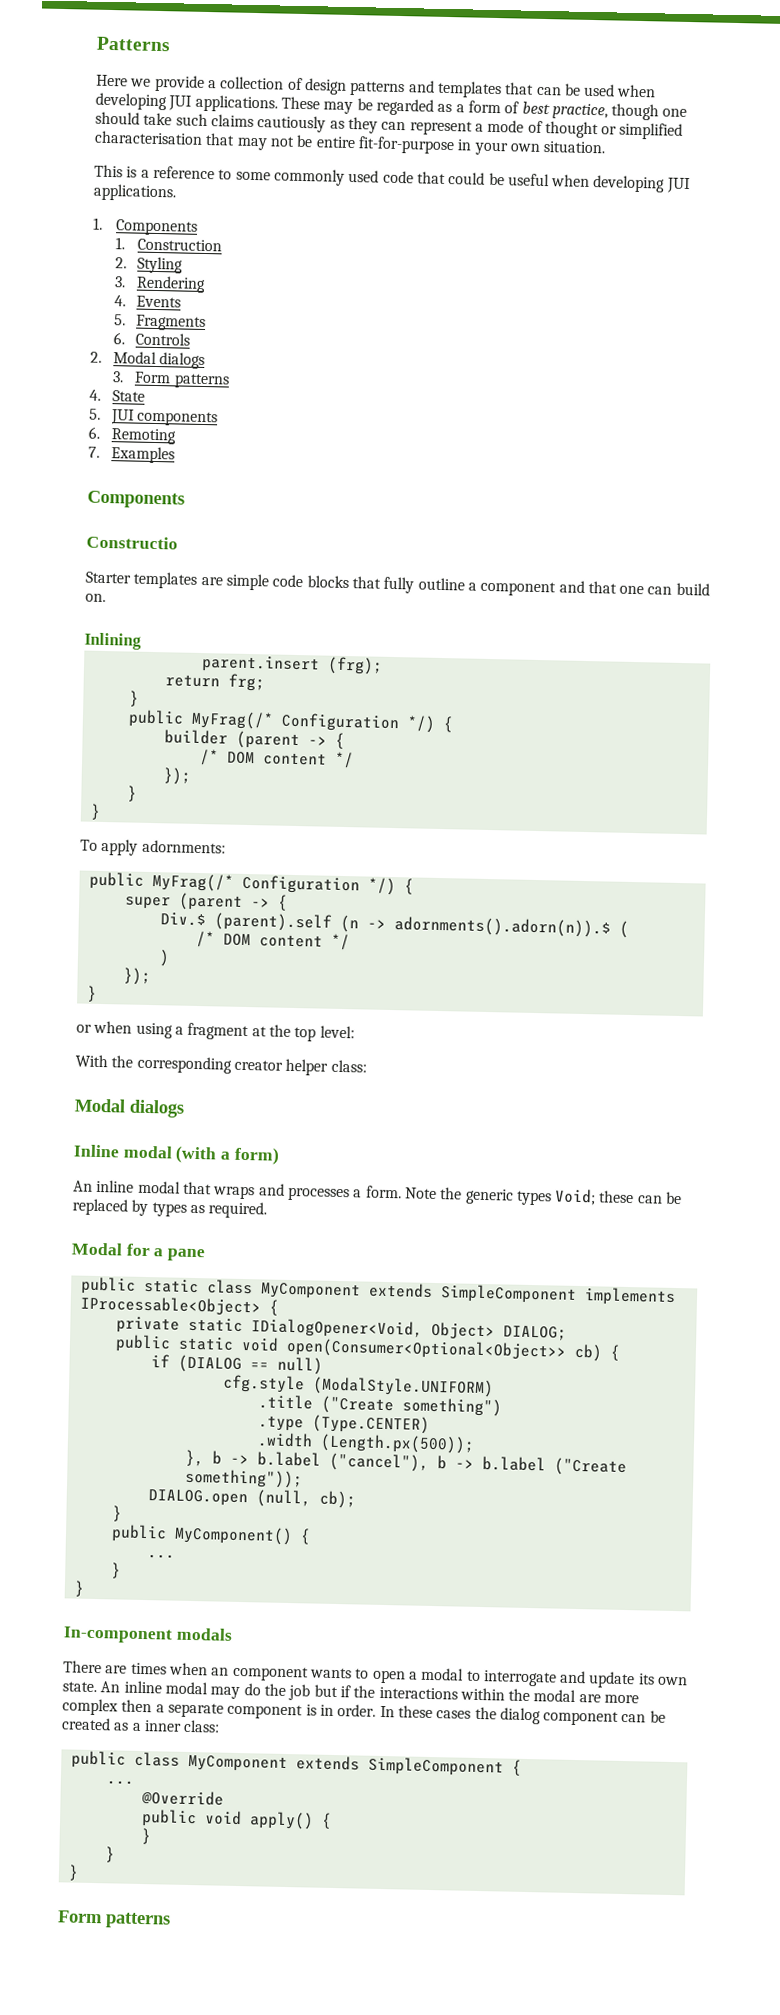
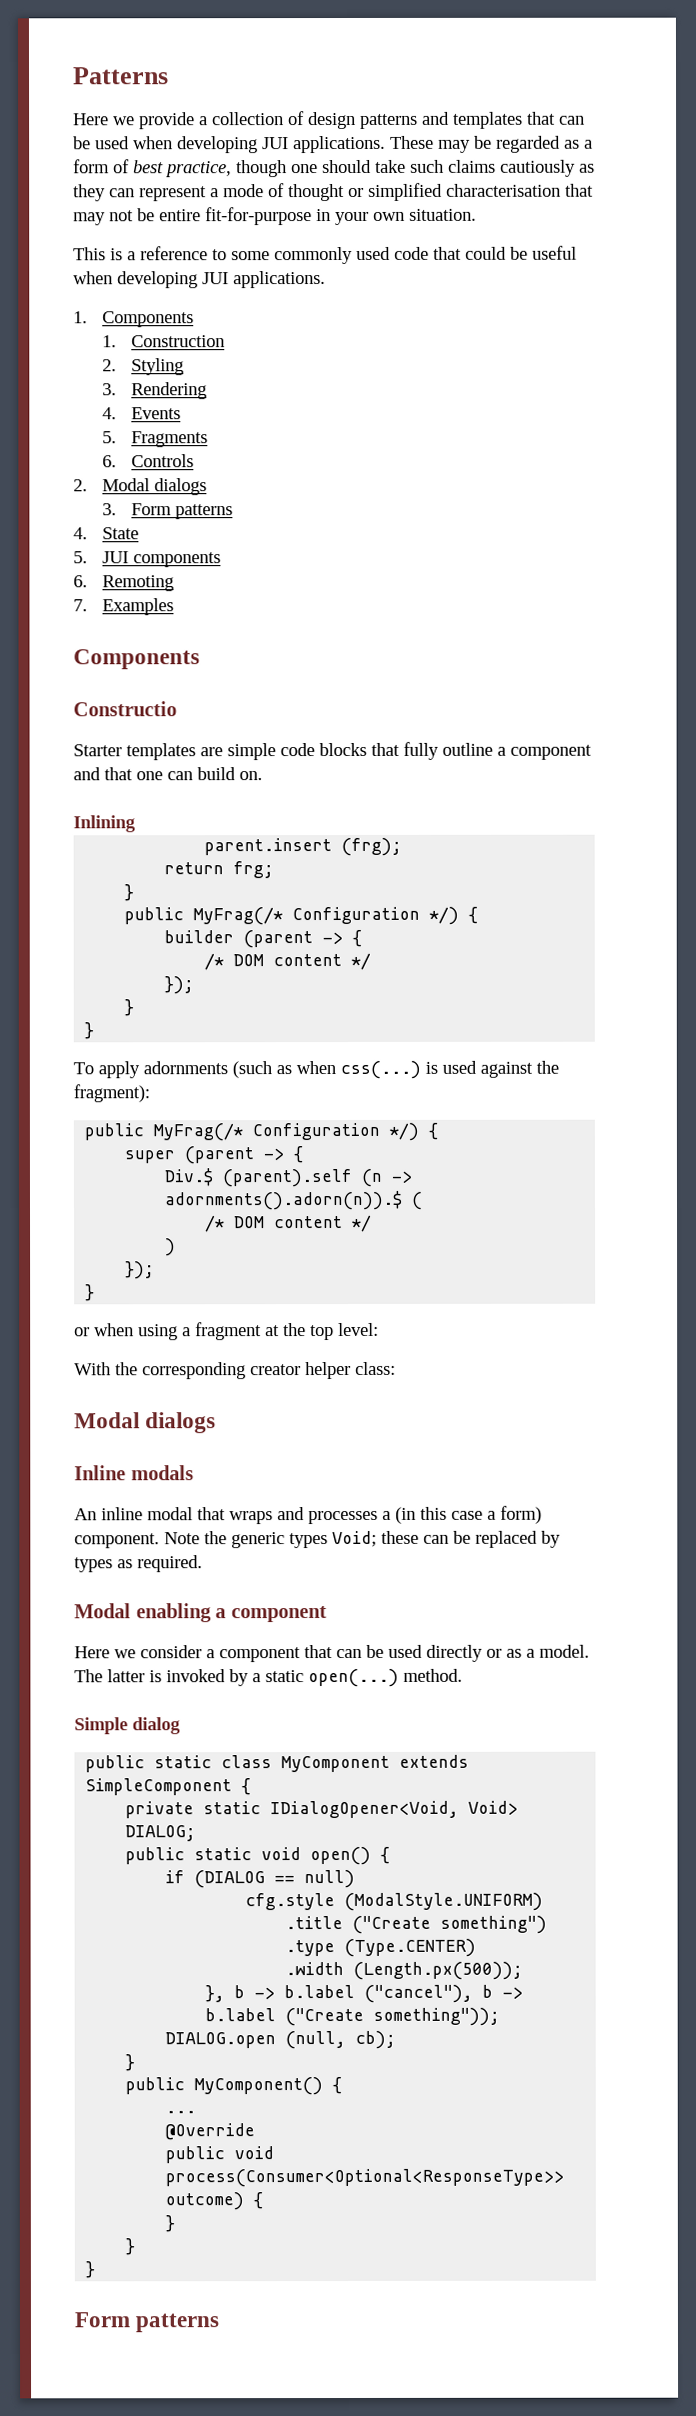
- To apply adornments:
+ To apply adornments (such as when css(...) is used against the fragment):
- Inline modal (with a form)
+ Inline modals
- An inline modal that wraps and processes a form.
+ An inline modal that wraps and processes a (in this case a form) component.
- Modal for a pane
+ Modal enabling a component
+ Here we consider a component that can be used directly or as a model. The latter is invoked by a static open(...) method.
+ Simple dialog
- public static class MyComponent extends SimpleComponent implements IProcessable<Object> {
+ public static class MyComponent extends SimpleComponent {
- private static IDialogOpener<Void, Object> DIALOG;
+ private static IDialogOpener<Void, Void> DIALOG;
- public static void open(Consumer<Optional<Object>> cb) {
+ public static void open() {
  public MyComponent() {
- ...
- }
- }
- In-component modals
- There are times when an component wants to open a modal to interrogate and update its own state. An inline modal may do the job but if the interactions within the modal are more complex then a separate component is in order. In these cases the dialog component can be created as a inner class:
- public class MyComponent extends SimpleComponent {
- public void apply() {
+ public void process(Consumer<Optional<ResponseType>> outcome) {

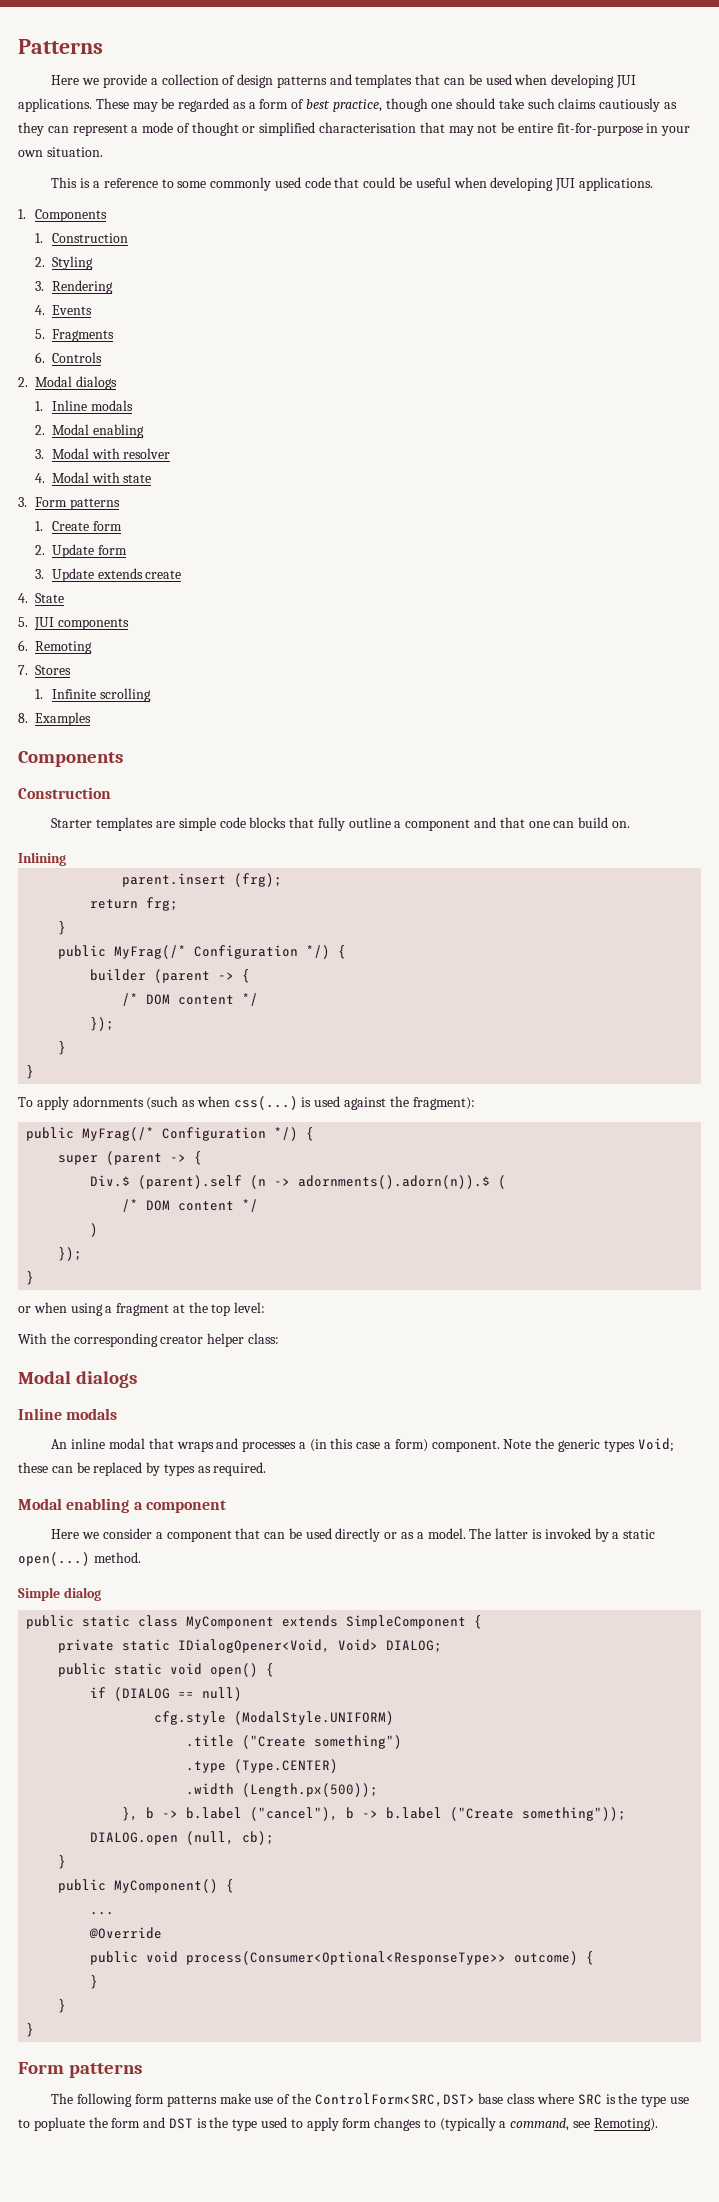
+ 1. Inline modals
+ 2. Modal enabling
+ 3. Modal with resolver
+ 4. Modal with state
  3. Form patterns
+ 1. Create form
+ 2. Update form
+ 3. Update extends create
- 7. Examples
+ 7. Stores
+ 1. Infinite scrolling
+ 8. Examples
  Components
- Constructio
+ Construction
+ The following form patterns make use of the ControlForm<SRC,DST> base class where SRC is the type use to popluate the form and DST is the type used to apply form changes to (typically a command, see Remoting).

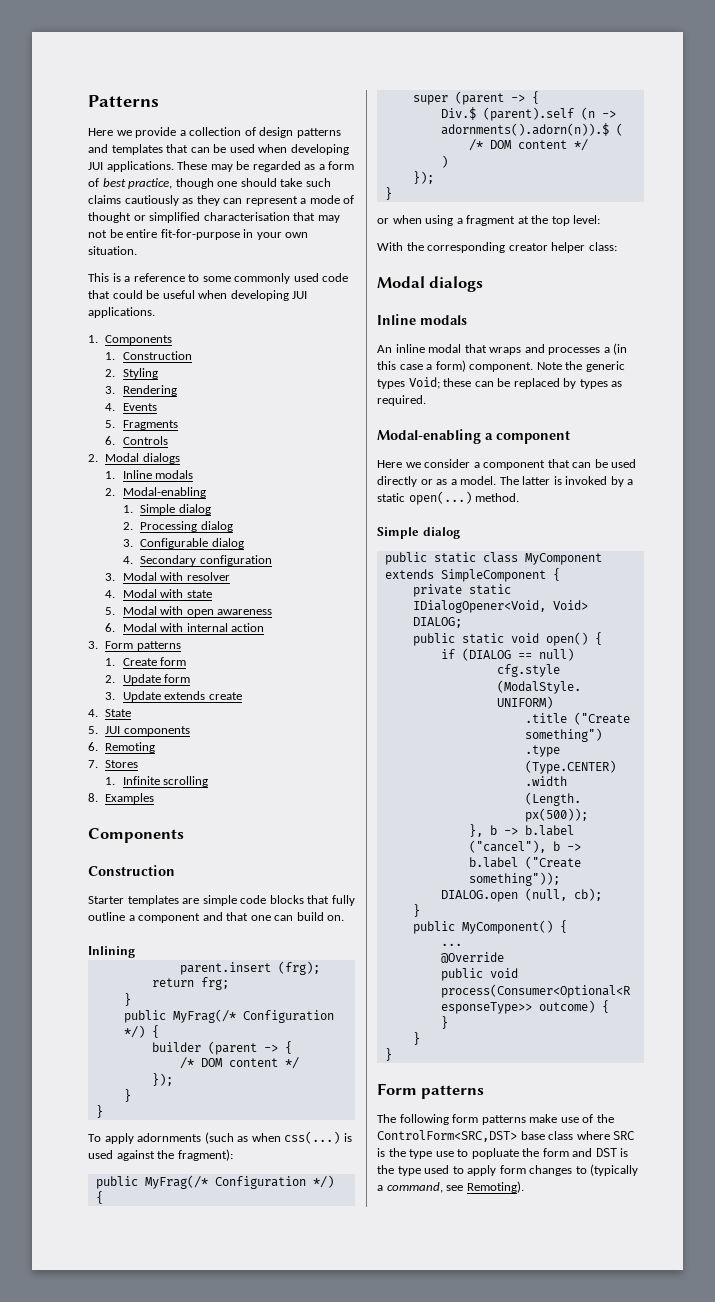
- 2. Modal enabling
+ 2. Modal-enabling
+ 1. Simple dialog
+ 2. Processing dialog
+ 3. Configurable dialog
+ 4. Secondary configuration
+ 5. Modal with open awareness
+ 6. Modal with internal action
- Modal enabling a component
+ Modal-enabling a component

